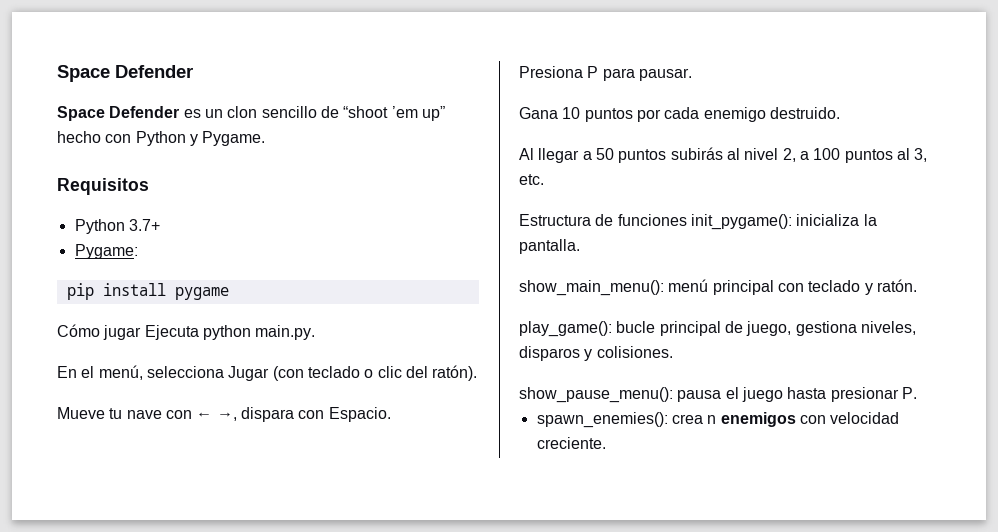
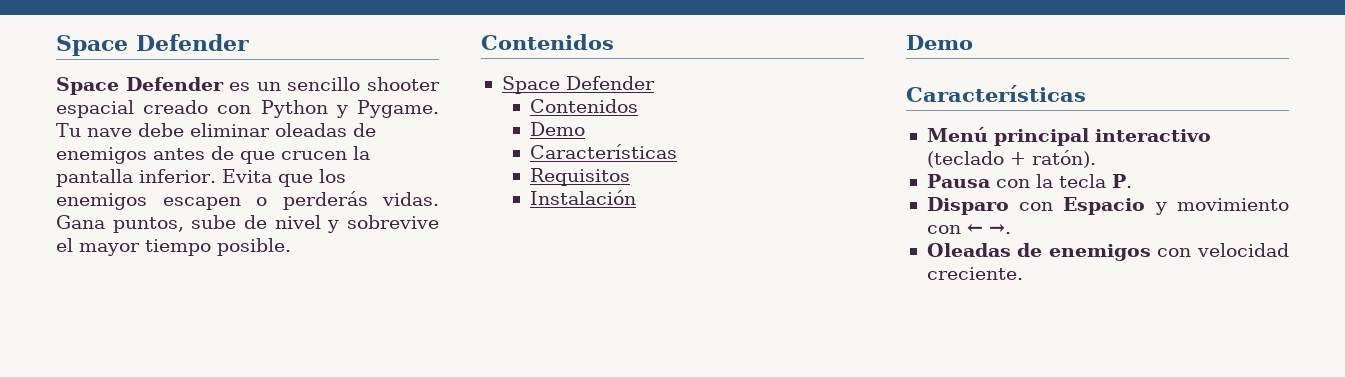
- Space Defender es un clon sencillo de “shoot ’em up” hecho con Python y Pygame.
+ Space Defender es un sencillo shooter espacial creado con Python y Pygame. Tu nave debe eliminar oleadas de enemigos antes de que crucen la pantalla inferior. Evita que los enemigos escapen o perderás vidas. Gana puntos, sube de nivel y sobrevive el mayor tiempo posible.
+ Contenidos
+ Space Defender
+ Contenidos
+ Demo
+ Características
  Requisitos
- Python 3.7+
- Pygame:
- pip install pygame
- Cómo jugar Ejecuta python main.py.
- En el menú, selecciona Jugar (con teclado o clic del ratón).
- Mueve tu nave con ← →, dispara con Espacio.
- Presiona P para pausar.
- Gana 10 puntos por cada enemigo destruido.
- Al llegar a 50 puntos subirás al nivel 2, a 100 puntos al 3, etc.
- Estructura de funciones init_pygame(): inicializa la pantalla.
- show_main_menu(): menú principal con teclado y ratón.
- play_game(): bucle principal de juego, gestiona niveles, disparos y colisiones.
- show_pause_menu(): pausa el juego hasta presionar P.
- spawn_enemies(): crea n enemigos con velocidad creciente.
+ Instalación
+ Demo
+ Características
+ Menú principal interactivo (teclado + ratón).
+ Pausa con la tecla P.
+ Disparo con Espacio y movimiento con ← →.
+ Oleadas de enemigos con velocidad creciente.

